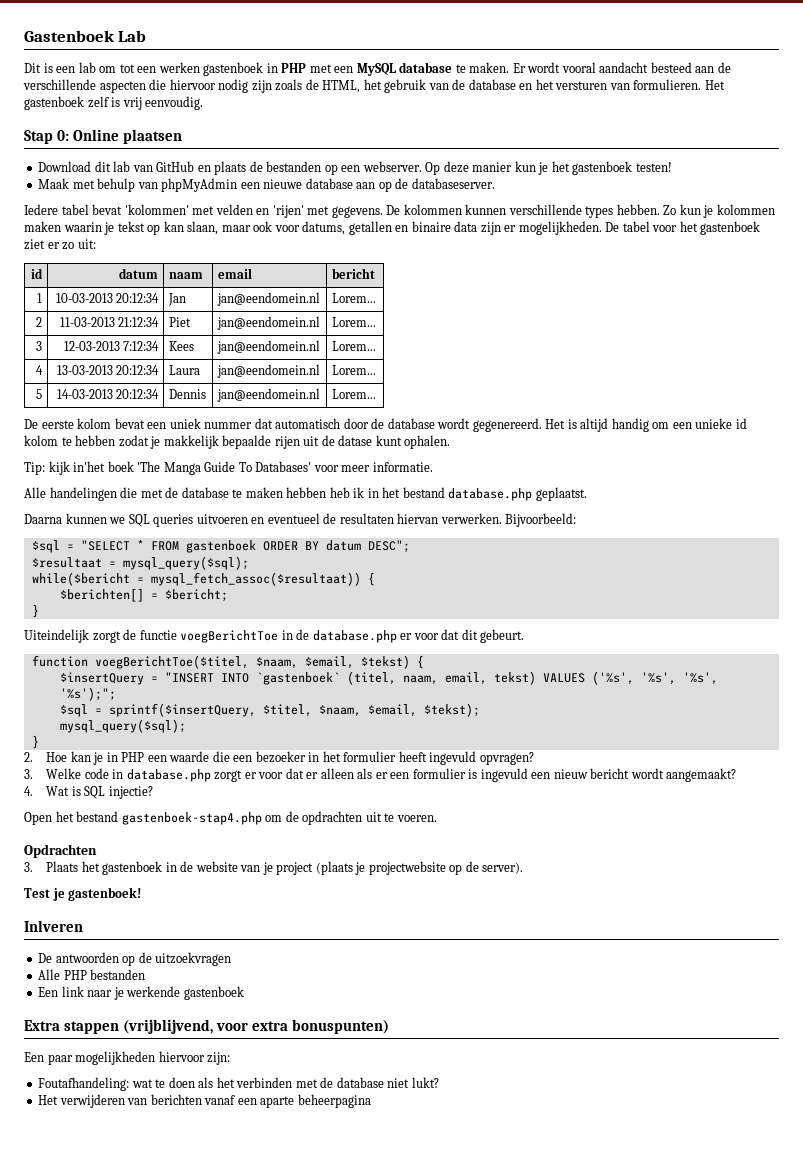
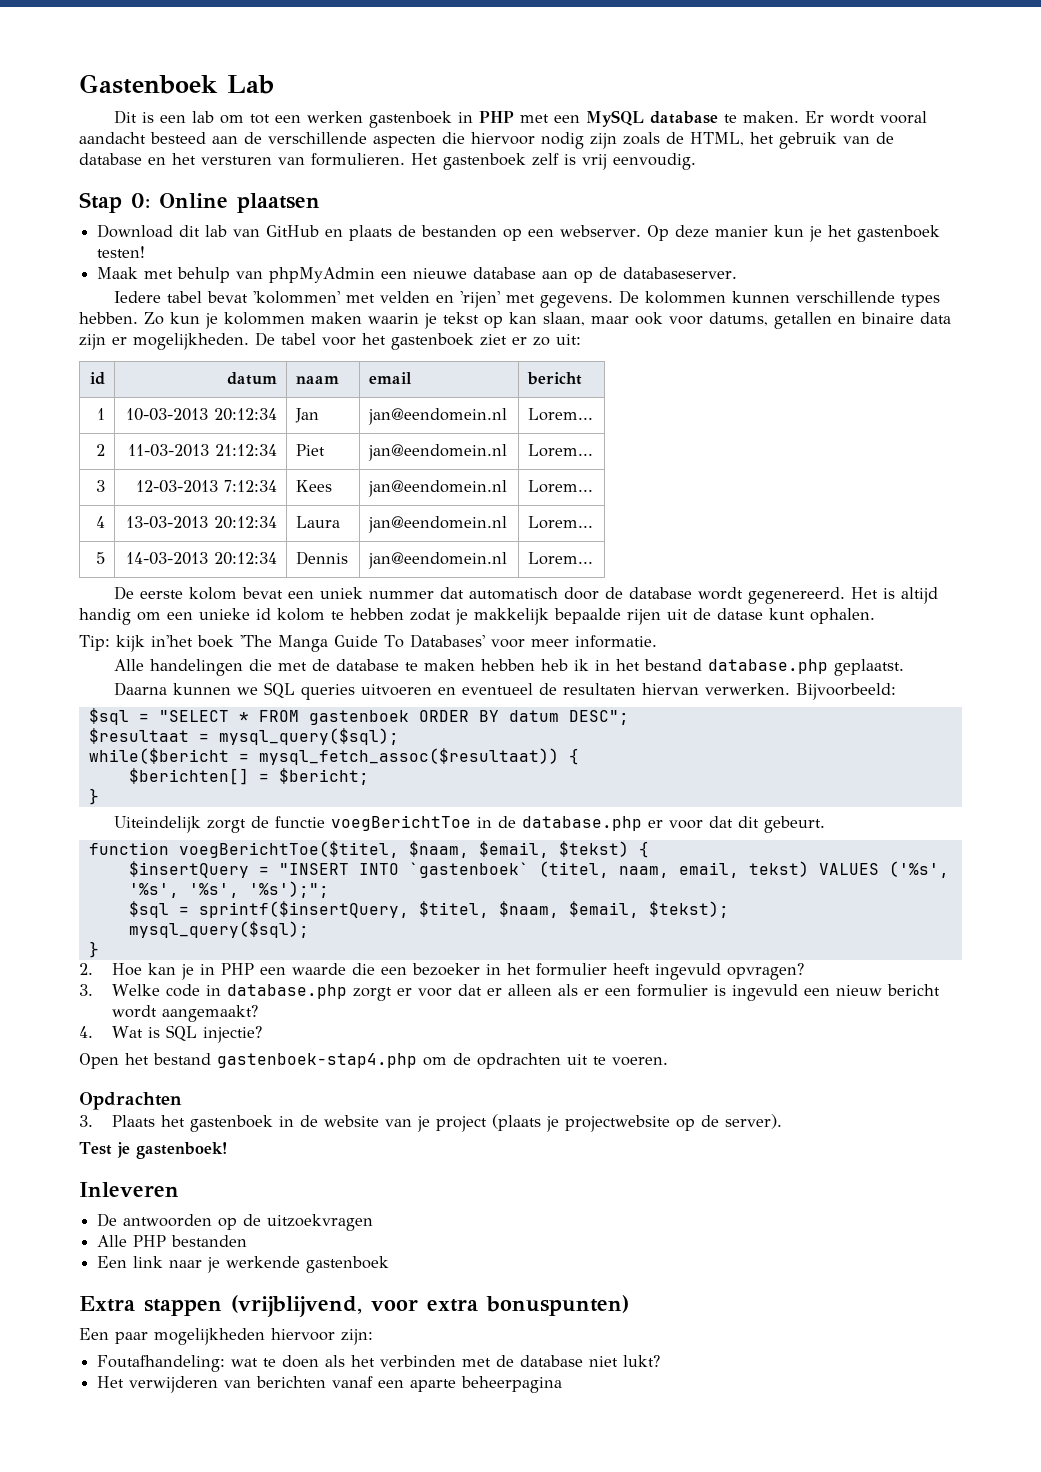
- Inlveren
+ Inleveren

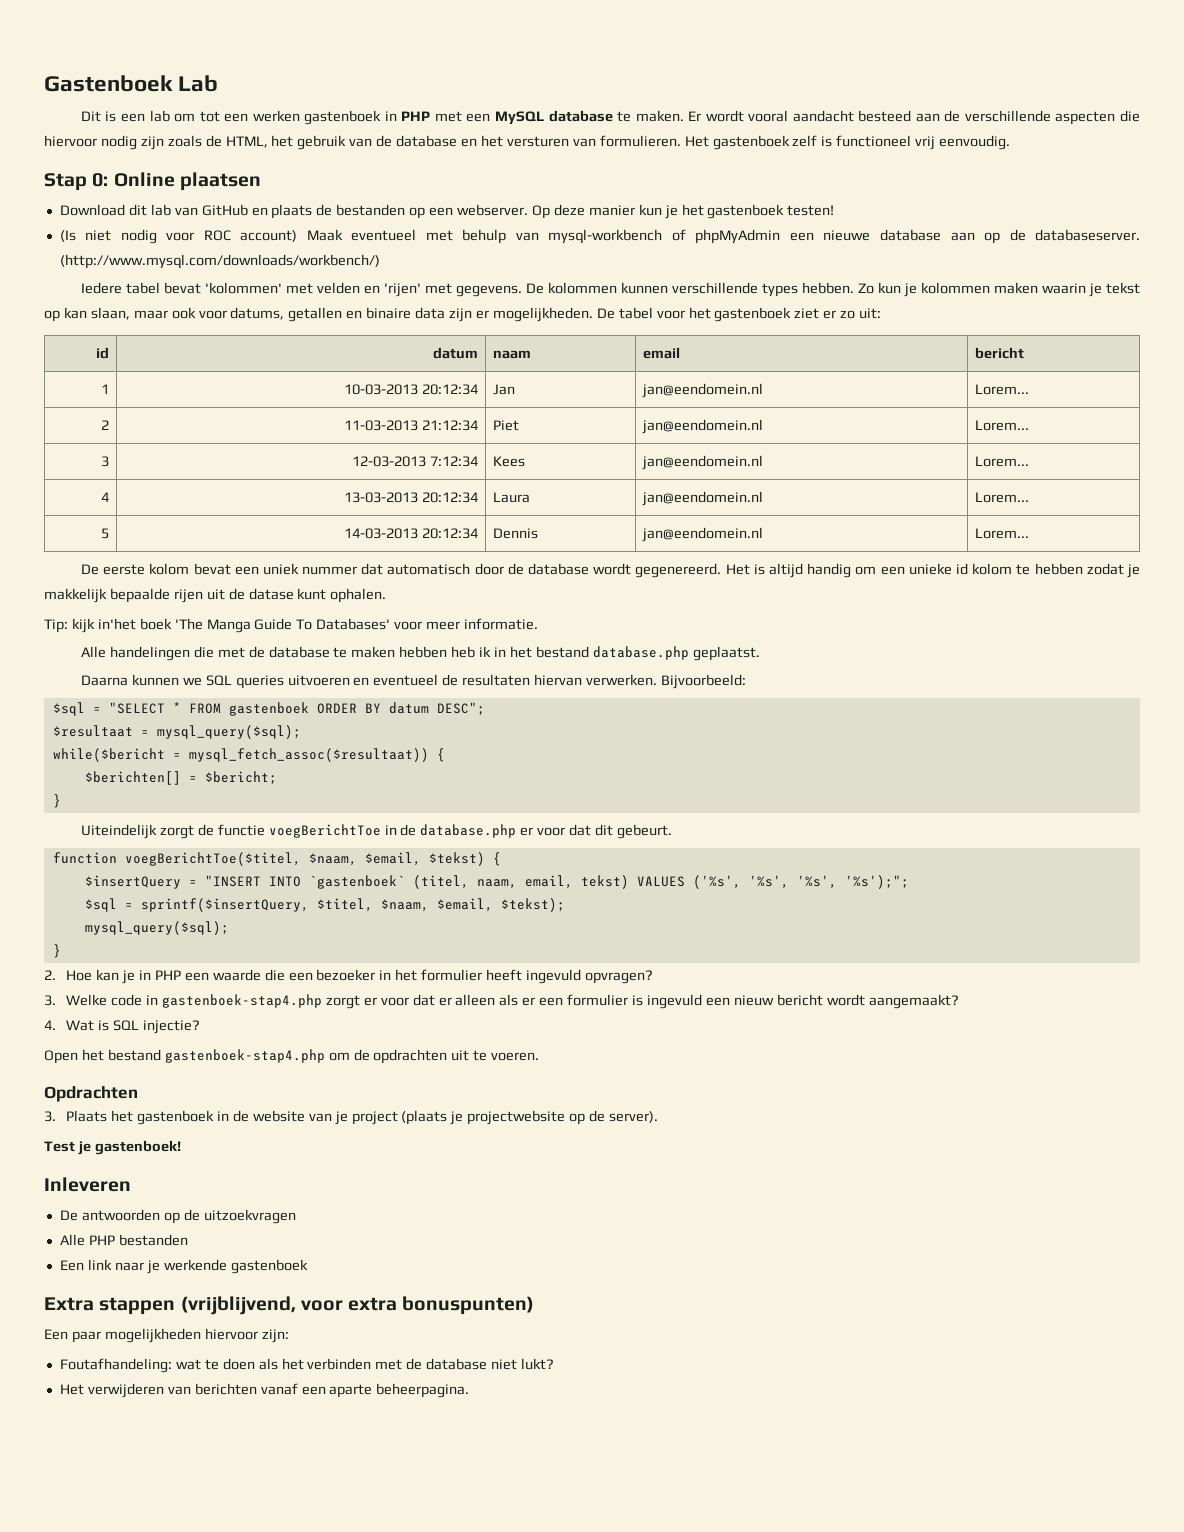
- Het gastenboek zelf is vrij eenvoudig.
+ Het gastenboek zelf is functioneel vrij eenvoudig.
- Maak met behulp van phpMyAdmin een nieuwe database aan op de databaseserver.
+ (Is niet nodig voor ROC account) Maak eventueel met behulp van mysql-workbench of phpMyAdmin een nieuwe database aan op de databaseserver. (http://www.mysql.com/downloads/workbench/)
- 3. Welke code in database.php zorgt er voor dat er alleen als er een formulier is ingevuld een nieuw bericht wordt aangemaakt?
+ 3. Welke code in gastenboek-stap4.php zorgt er voor dat er alleen als er een formulier is ingevuld een nieuw bericht wordt aangemaakt?
- Het verwijderen van berichten vanaf een aparte beheerpagina
+ Het verwijderen van berichten vanaf een aparte beheerpagina.

